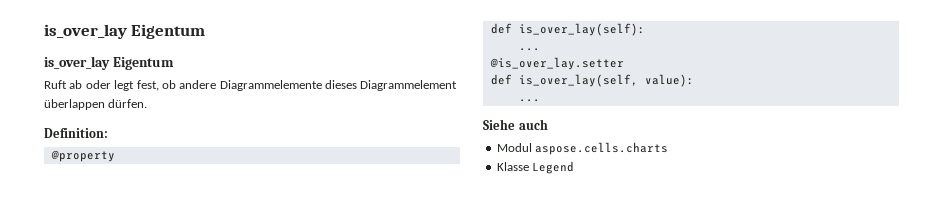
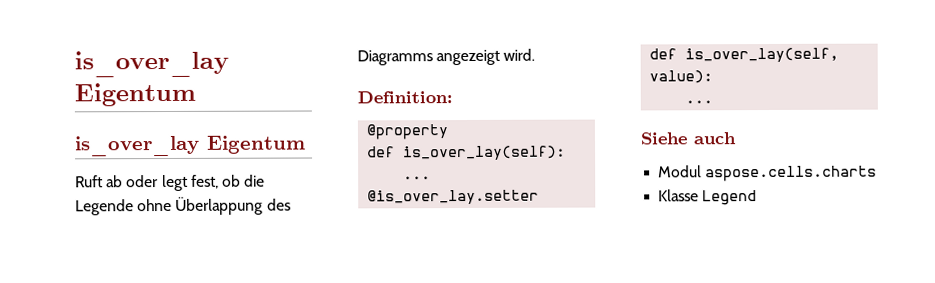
- Ruft ab oder legt fest, ob andere Diagrammelemente dieses Diagrammelement überlappen dürfen.
+ Ruft ab oder legt fest, ob die Legende ohne Überlappung des Diagramms angezeigt wird.

